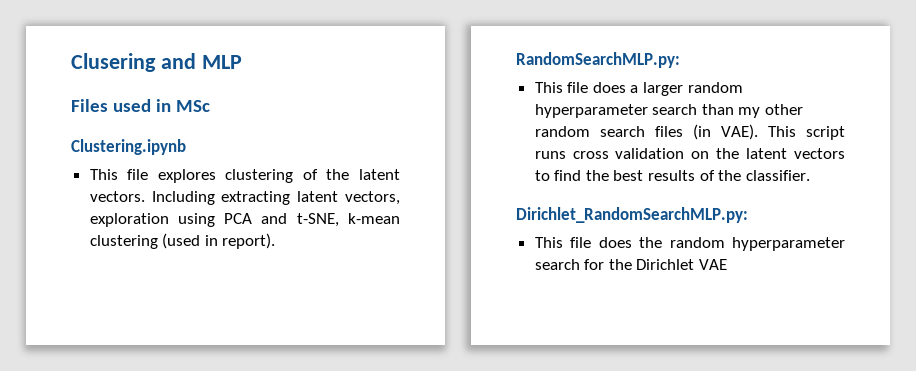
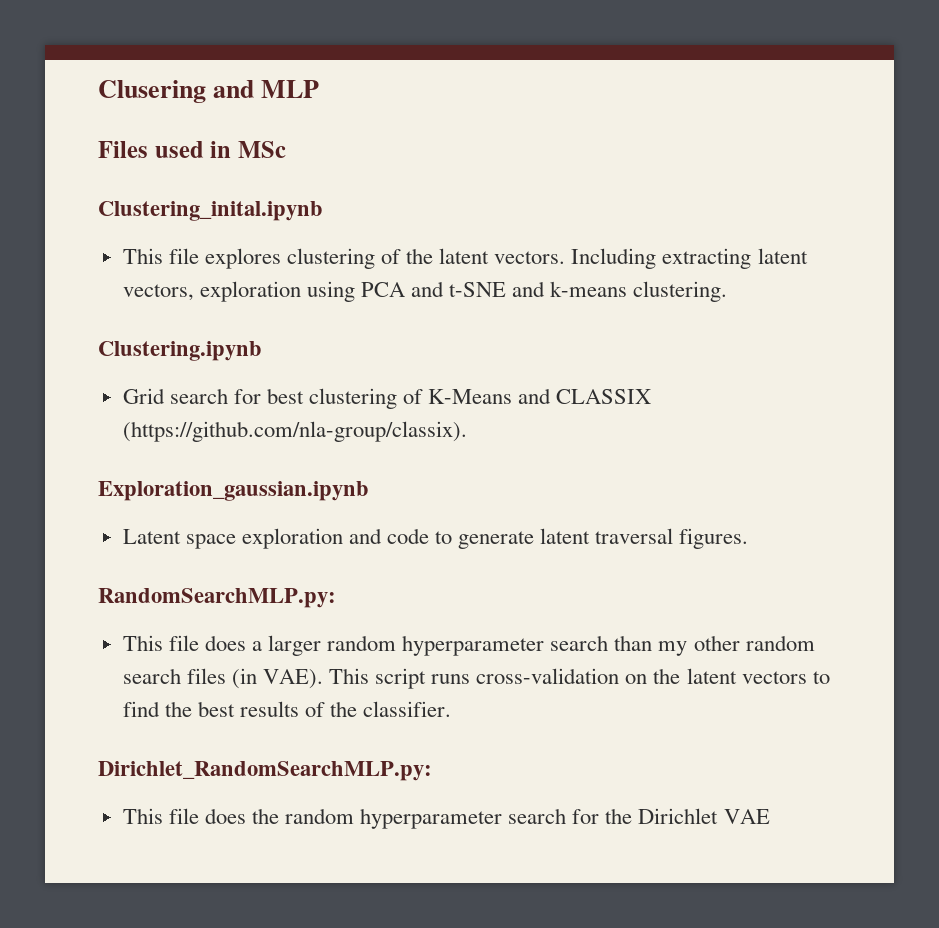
- Clustering.ipynb
+ Clustering_inital.ipynb
- Including extracting latent vectors, exploration using PCA and t-SNE, k-mean clustering (used in report).
+ Including extracting latent vectors, exploration using PCA and t-SNE and k-means clustering.
+ Clustering.ipynb
+ Grid search for best clustering of K-Means and CLASSIX (https://github.com/nla-group/classix).
+ Exploration_gaussian.ipynb
+ Latent space exploration and code to generate latent traversal figures.
- This script runs cross validation on the latent vectors to find the best results of the classifier.
+ This script runs cross-validation on the latent vectors to find the best results of the classifier.

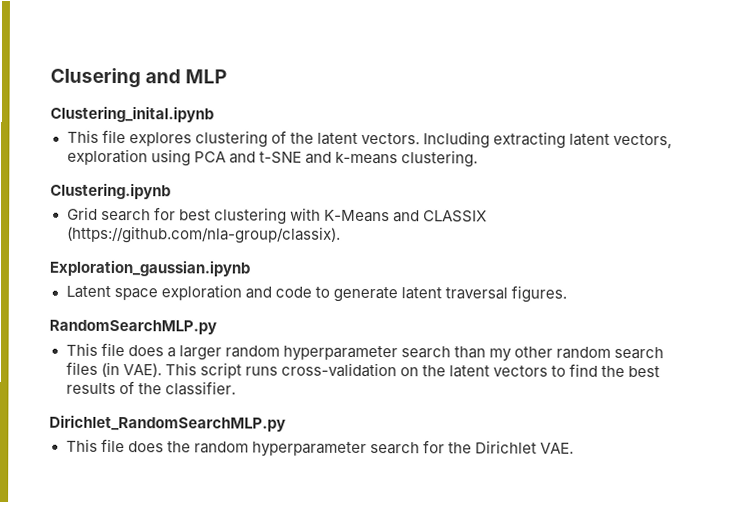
- Files used in MSc
- Grid search for best clustering of K-Means and CLASSIX (https://github.com/nla-group/classix).
+ Grid search for best clustering with K-Means and CLASSIX (https://github.com/nla-group/classix).
- RandomSearchMLP.py:
+ RandomSearchMLP.py
- Dirichlet_RandomSearchMLP.py:
+ Dirichlet_RandomSearchMLP.py
- This file does the random hyperparameter search for the Dirichlet VAE
+ This file does the random hyperparameter search for the Dirichlet VAE.

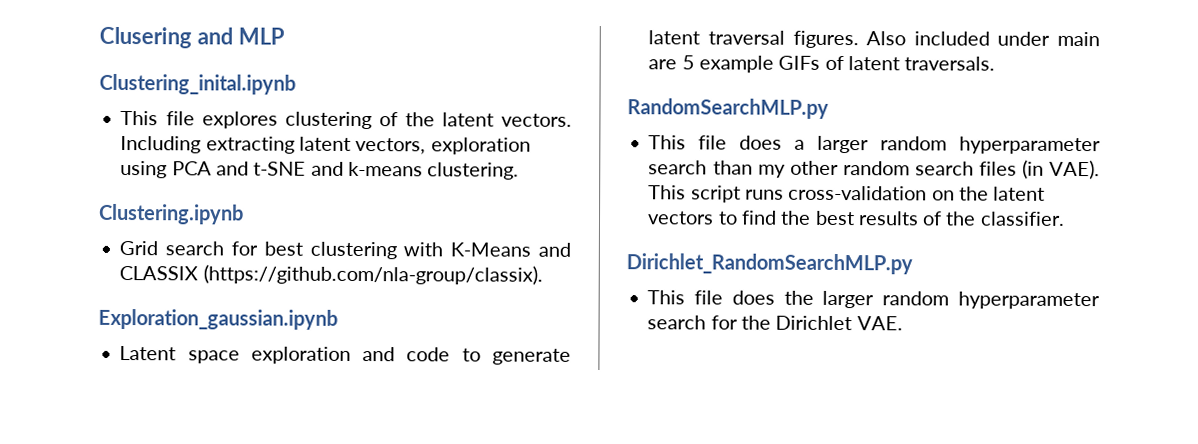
+ Also included under main are 5 example GIFs of latent traversals.
- This file does the random hyperparameter search for the Dirichlet VAE.
+ This file does the larger random hyperparameter search for the Dirichlet VAE.

